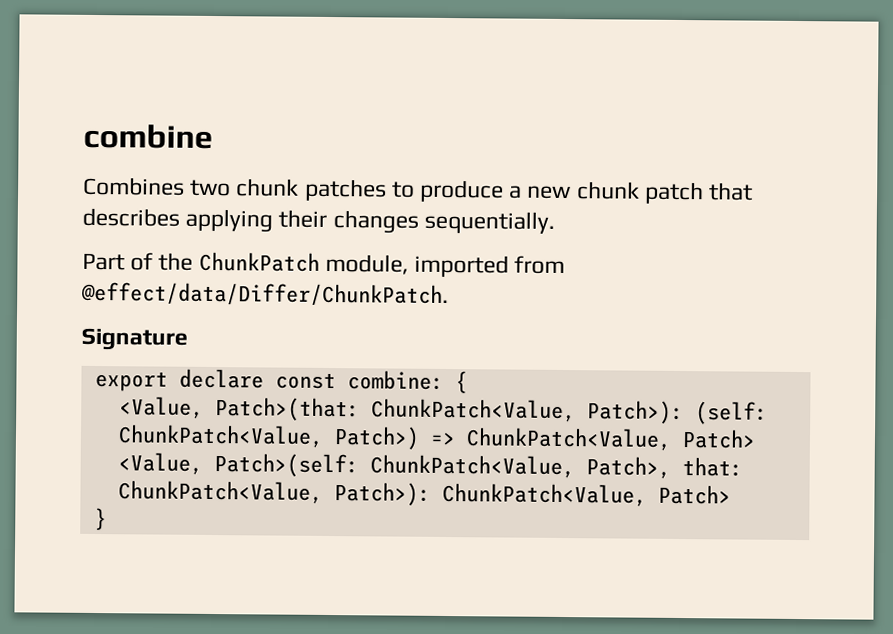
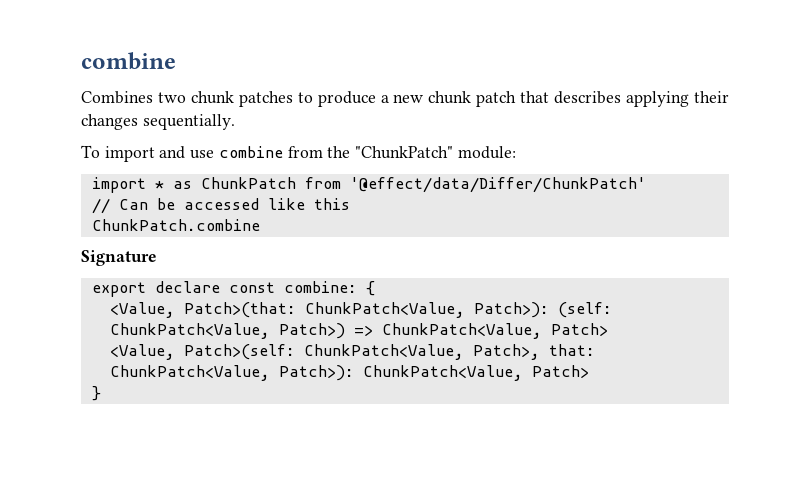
- Part of the ChunkPatch module, imported from @effect/data/Differ/ChunkPatch.
+ To import and use combine from the "ChunkPatch" module:
+ import * as ChunkPatch from '@effect/data/Differ/ChunkPatch'
+ // Can be accessed like this
+ ChunkPatch.combine

